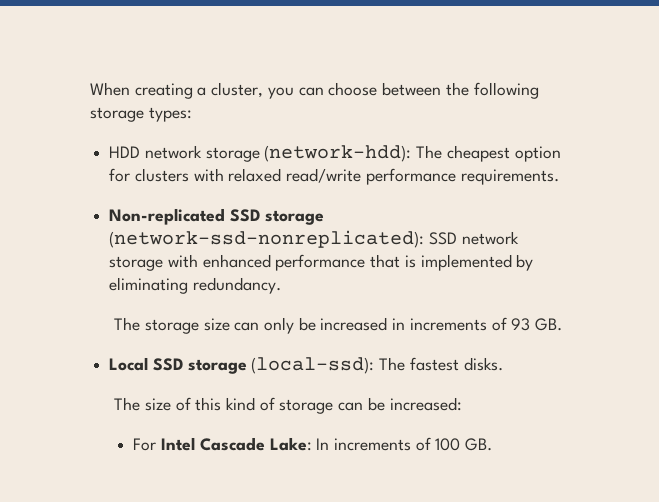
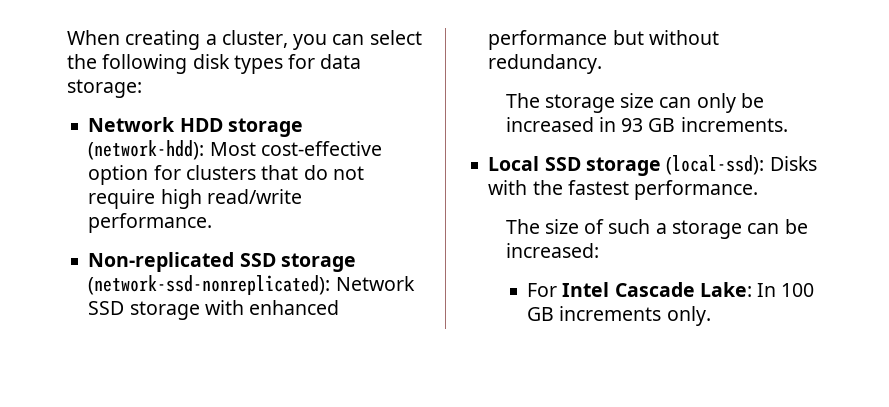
- When creating a cluster, you can choose between the following storage types:
- HDD network storage (network-hdd): The cheapest option for clusters with relaxed read/write performance requirements.
+ When creating a cluster, you can select the following disk types for data storage:
+ Network HDD storage (network-hdd): Most cost-effective option for clusters that do not require high read/write performance.
- Non-replicated SSD storage (network-ssd-nonreplicated): SSD network storage with enhanced performance that is implemented by eliminating redundancy.
+ Non-replicated SSD storage (network-ssd-nonreplicated): Network SSD storage with enhanced performance but without redundancy.
- The storage size can only be increased in increments of 93 GB.
+ The storage size can only be increased in 93 GB increments.
- Local SSD storage (local-ssd): The fastest disks.
+ Local SSD storage (local-ssd): Disks with the fastest performance.
- The size of this kind of storage can be increased:
+ The size of such a storage can be increased:
- For Intel Cascade Lake: In increments of 100 GB.
+ For Intel Cascade Lake: In 100 GB increments only.

